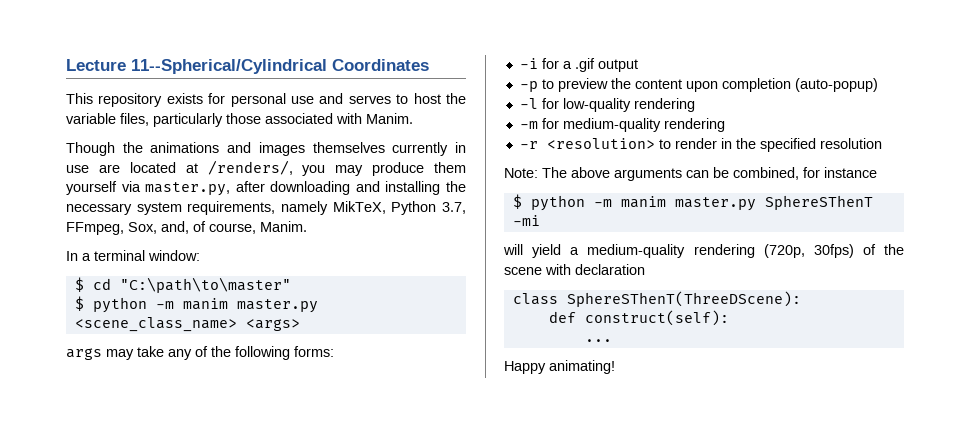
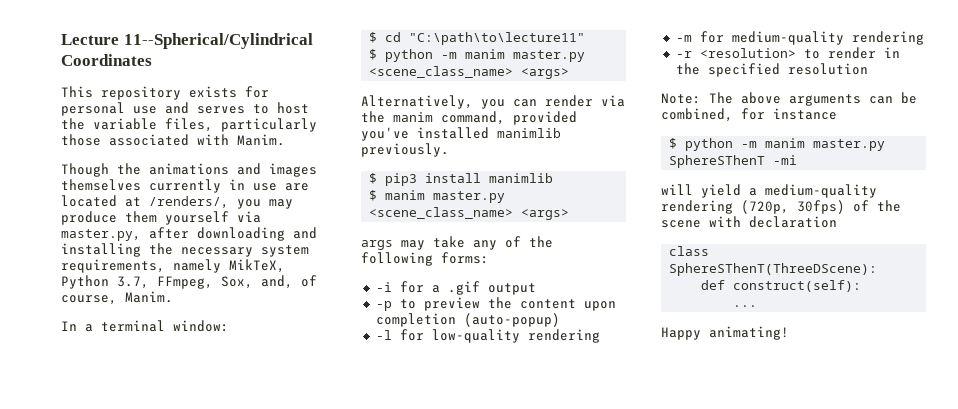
- $ cd "C:\path\to\master"
+ $ cd "C:\path\to\lecture11"
+ Alternatively, you can render via the manim command, provided you've installed manimlib previously.
+ $ pip3 install manimlib
+ $ manim master.py <scene_class_name> <args>

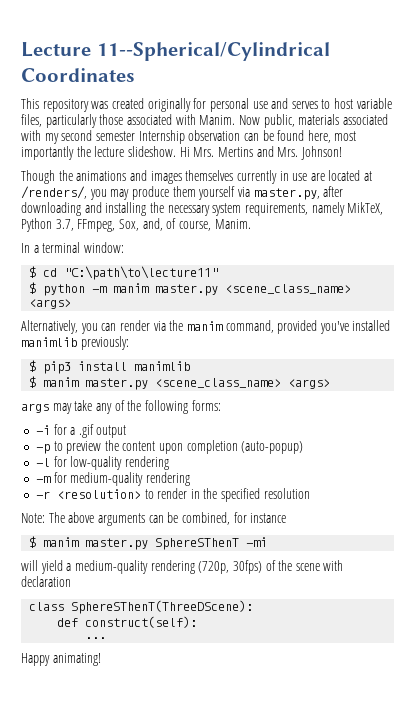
- This repository exists for personal use and serves to host the variable files, particularly those associated with Manim.
+ This repository was created originally for personal use and serves to host variable files, particularly those associated with Manim. Now public, materials associated with my second semester Internship observation can be found here, most importantly the lecture slideshow. Hi Mrs. Mertins and Mrs. Johnson!
- Alternatively, you can render via the manim command, provided you've installed manimlib previously.
+ Alternatively, you can render via the manim command, provided you've installed manimlib previously:
- $ python -m manim master.py SphereSThenT -mi
+ $ manim master.py SphereSThenT -mi

